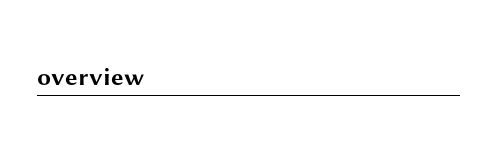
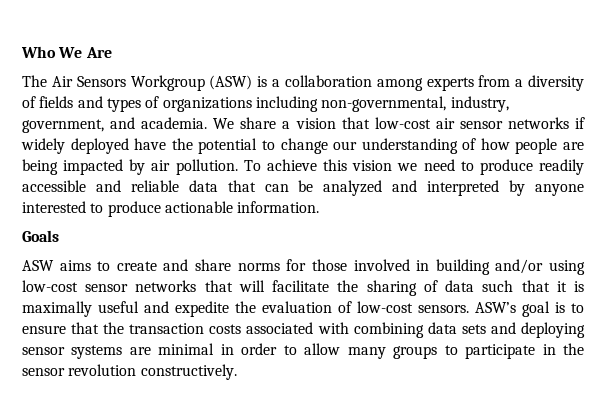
- overview
+ Who We Are
+ The Air Sensors Workgroup (ASW) is a collaboration among experts from a diversity of fields and types of organizations including non-governmental, industry, government, and academia. We share a vision that low-cost air sensor networks if widely deployed have the potential to change our understanding of how people are being impacted by air pollution. To achieve this vision we need to produce readily accessible and reliable data that can be analyzed and interpreted by anyone interested to produce actionable information.
+ Goals
+ ASW aims to create and share norms for those involved in building and/or using low-cost sensor networks that will facilitate the sharing of data such that it is maximally useful and expedite the evaluation of low-cost sensors. ASW’s goal is to ensure that the transaction costs associated with combining data sets and deploying sensor systems are minimal in order to allow many groups to participate in the sensor revolution constructively.

